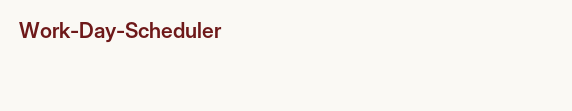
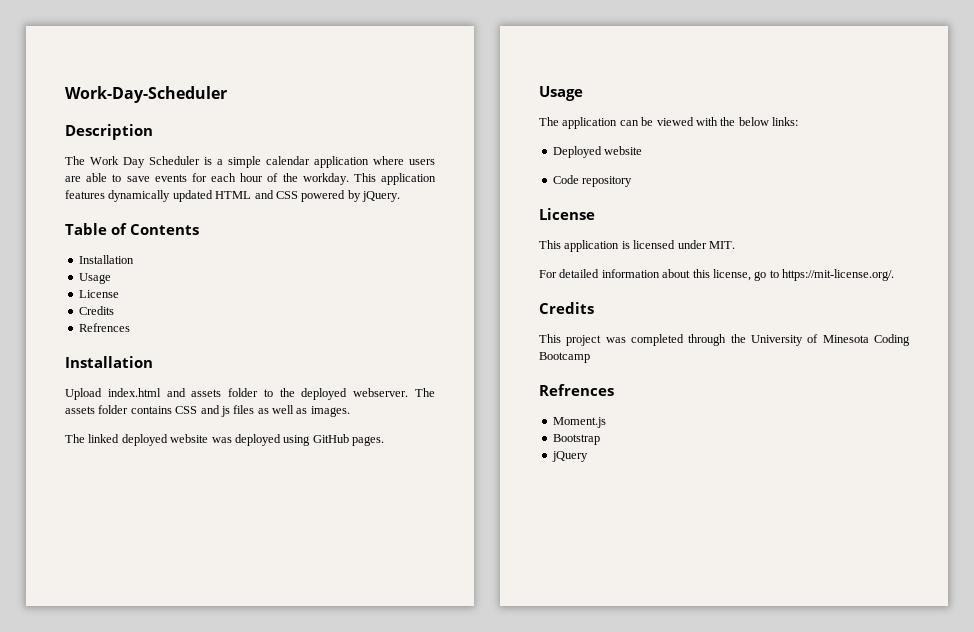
+ Description
+ The Work Day Scheduler is a simple calendar application where users are able to save events for each hour of the workday. This application features dynamically updated HTML and CSS powered by jQuery.
+ Table of Contents
+ Installation
+ Usage
+ License
+ Credits
+ Refrences
+ Installation
+ Upload index.html and assets folder to the deployed webserver. The assets folder contains CSS and js files as well as images.
+ The linked deployed website was deployed using GitHub pages.
+ Usage
+ The application can be viewed with the below links:
+ Deployed website
+ Code repository
+ License
+ This application is licensed under MIT.
+ For detailed information about this license, go to https://mit-license.org/.
+ Credits
+ This project was completed through the University of Minesota Coding Bootcamp
+ Refrences
+ Moment.js
+ Bootstrap
+ jQuery

